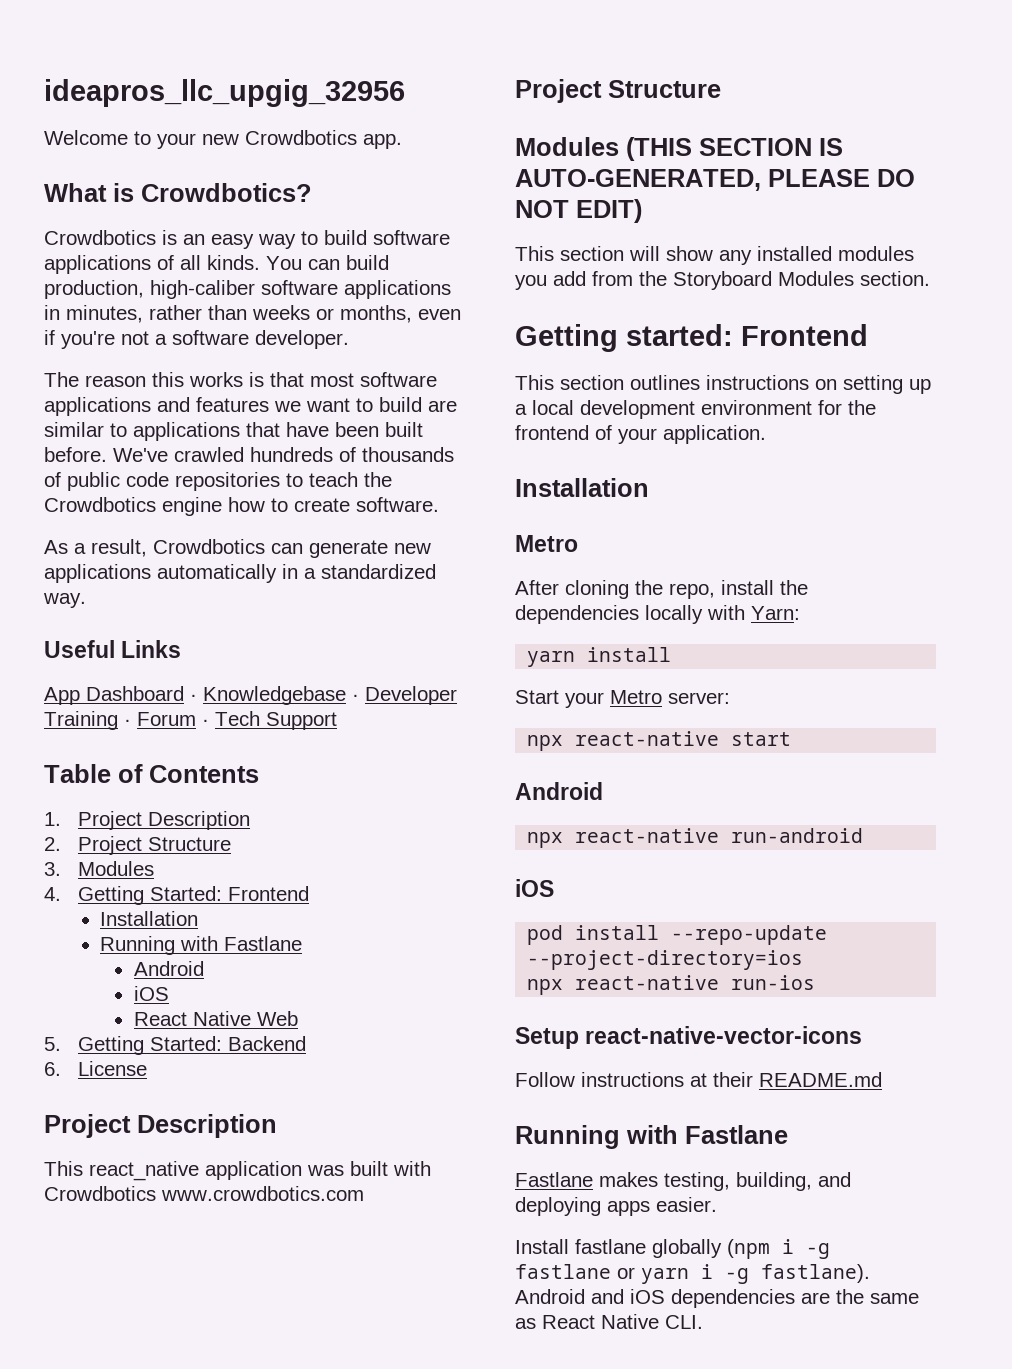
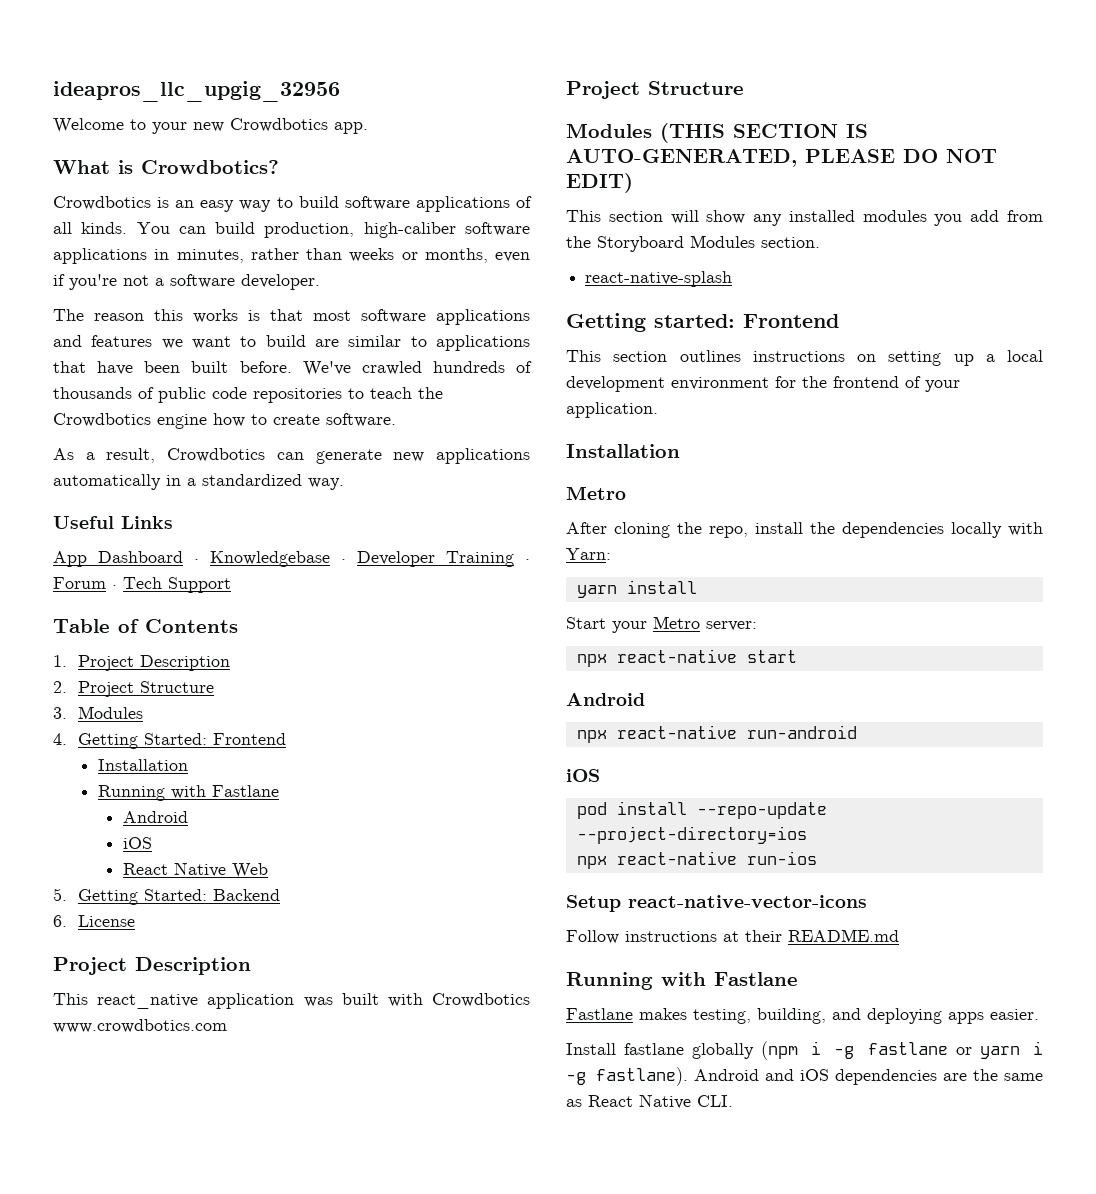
+ react-native-splash

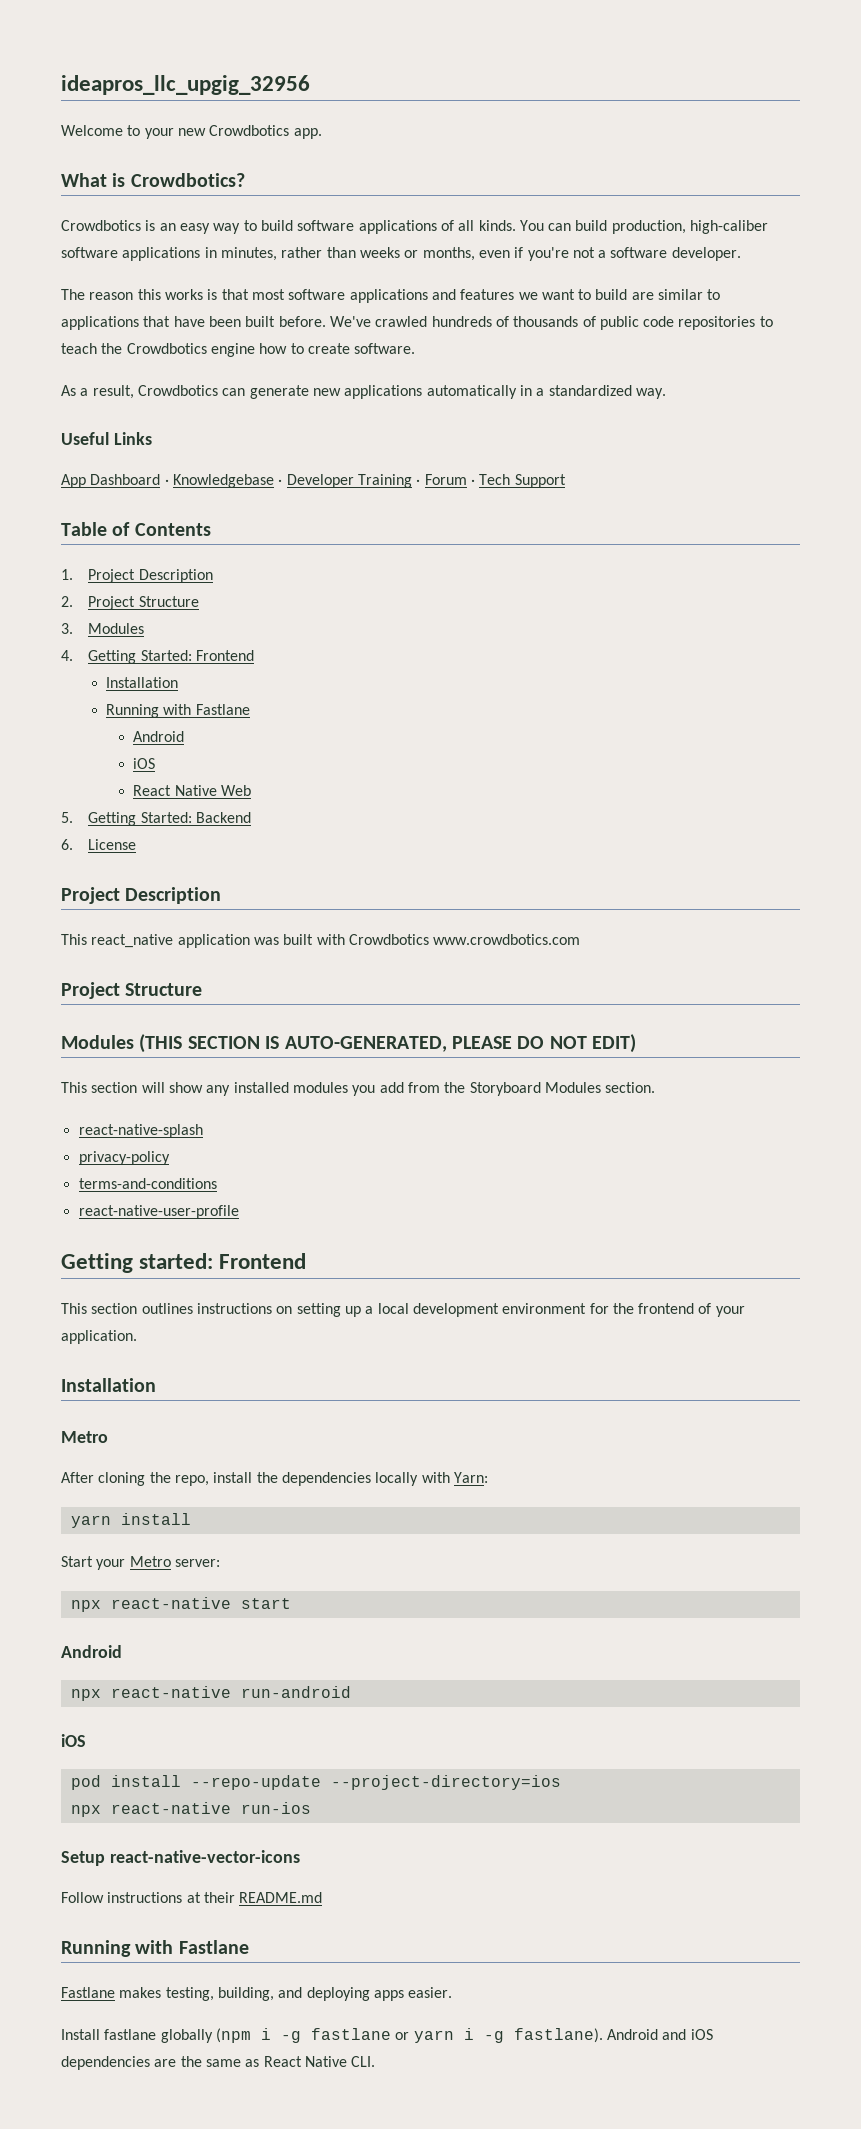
+ privacy-policy
+ terms-and-conditions
+ react-native-user-profile

